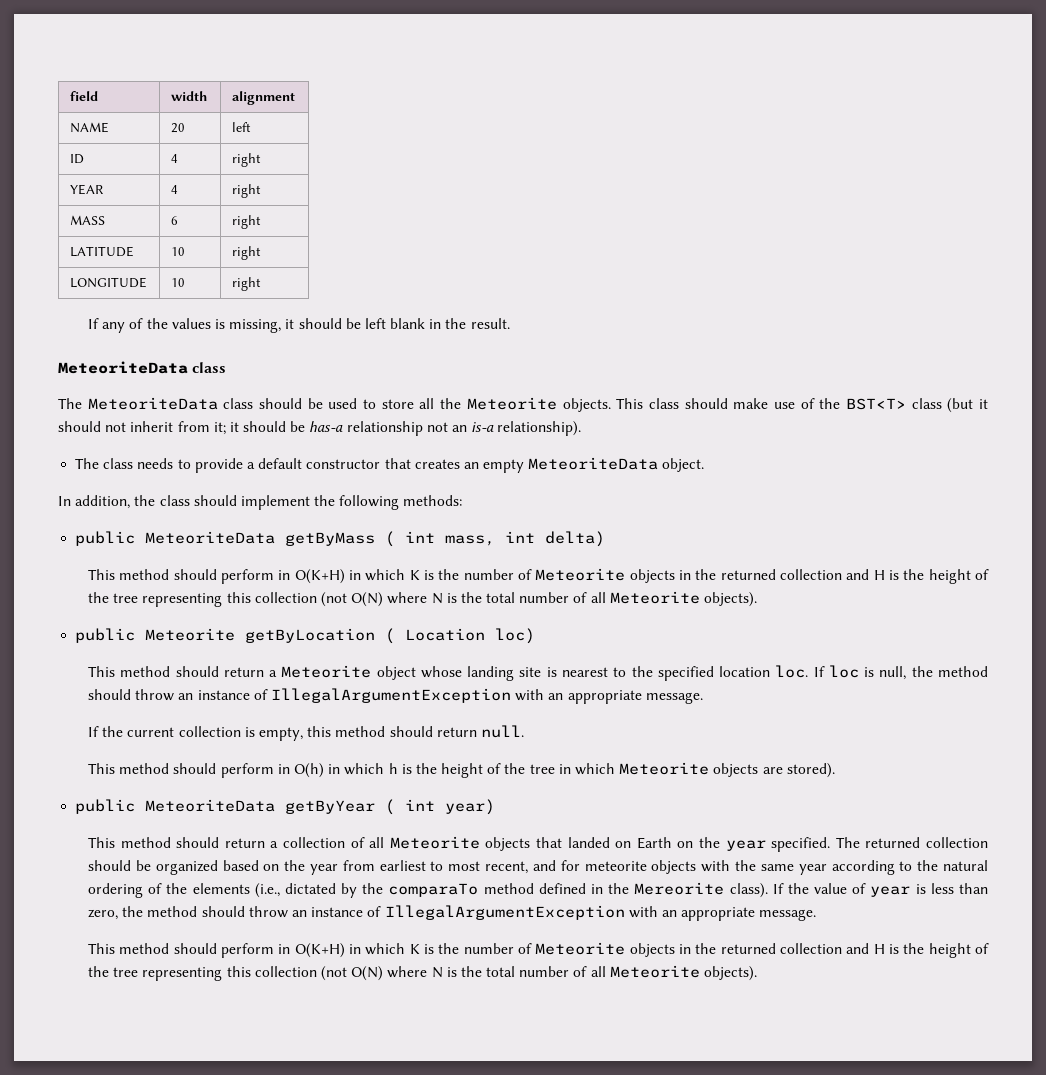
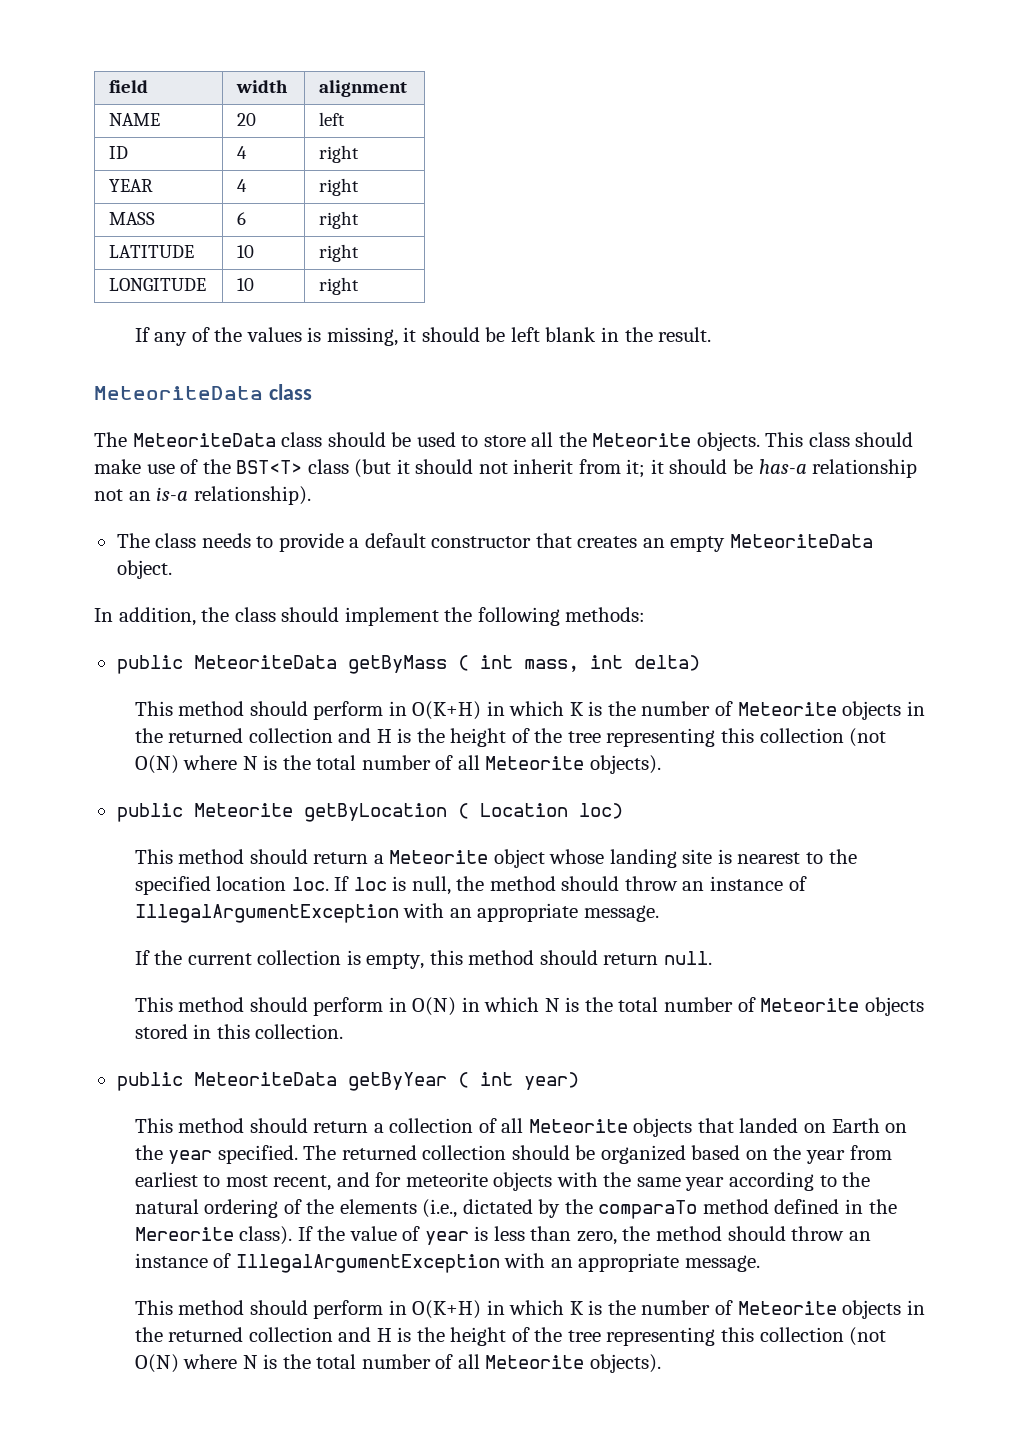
- This method should perform in O(h) in which h is the height of the tree in which Meteorite objects are stored).
+ This method should perform in O(N) in which N is the total number of Meteorite objects stored in this collection.

